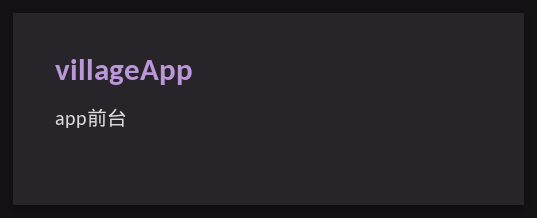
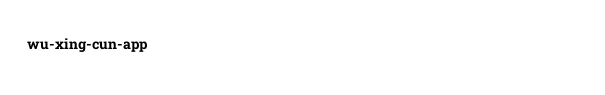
- villageApp
- app前台
+ wu-xing-cun-app

